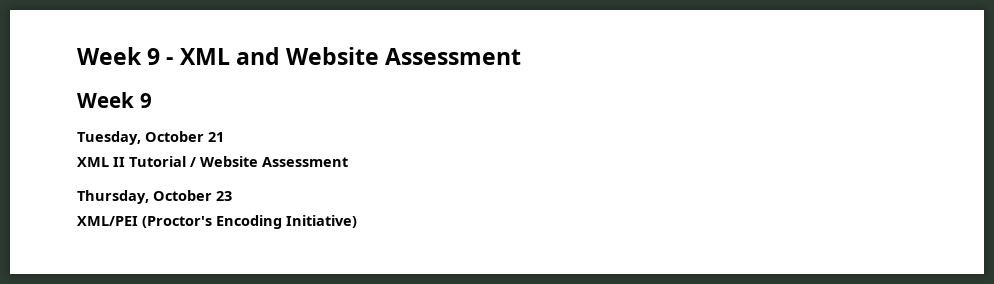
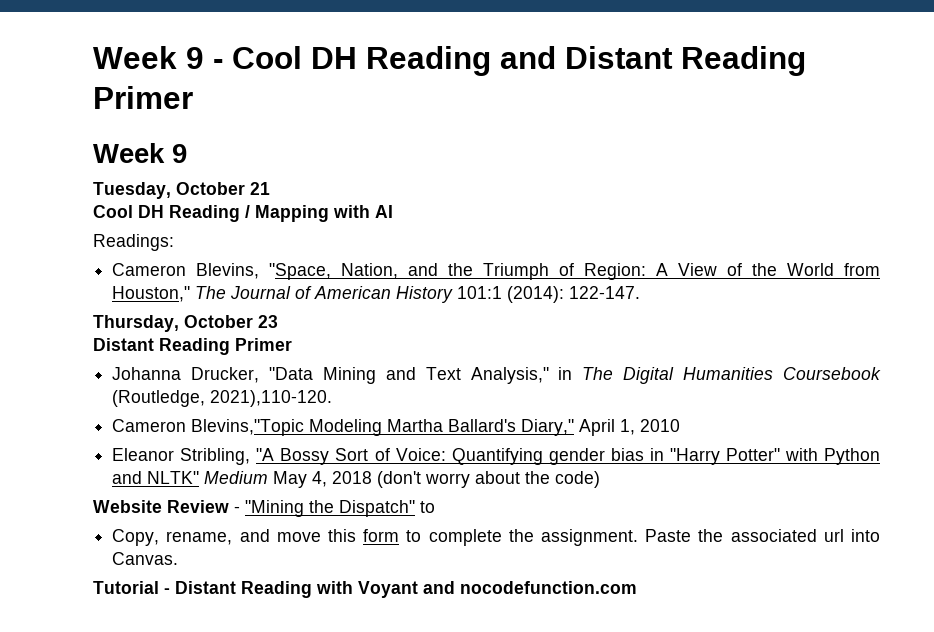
- Week 9 - XML and Website Assessment
+ Week 9 - Cool DH Reading and Distant Reading Primer
- XML II Tutorial / Website Assessment
+ Cool DH Reading / Mapping with AI
+ Readings:
+ Cameron Blevins, "Space, Nation, and the Triumph of Region: A View of the World from Houston," The Journal of American History 101:1 (2014): 122-147.
  Thursday, October 23
- XML/PEI (Proctor's Encoding Initiative)
+ Distant Reading Primer
+ Johanna Drucker, "Data Mining and Text Analysis," in The Digital Humanities Coursebook (Routledge, 2021),110-120.
+ Cameron Blevins,"Topic Modeling Martha Ballard's Diary," April 1, 2010
+ Eleanor Stribling, "A Bossy Sort of Voice: Quantifying gender bias in "Harry Potter" with Python and NLTK" Medium May 4, 2018 (don't worry about the code)
+ Website Review - "Mining the Dispatch" to
+ Copy, rename, and move this form to complete the assignment. Paste the associated url into Canvas.
+ Tutorial - Distant Reading with Voyant and nocodefunction.com

